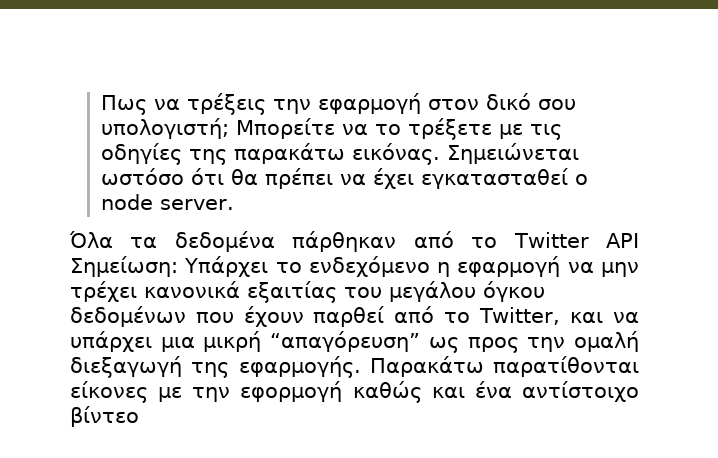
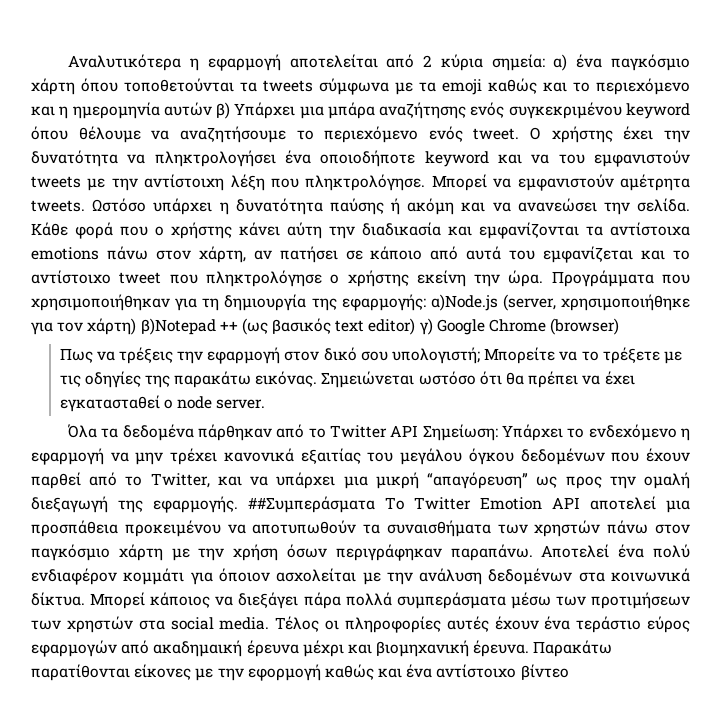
+ Αναλυτικότερα η εφαρμογή αποτελείται από 2 κύρια σημεία: α) ένα παγκόσμιο χάρτη όπου τοποθετούνται τα tweets σύμφωνα με τα emoji καθώς και το περιεχόμενο και η ημερομηνία αυτών β) Υπάρχει μια μπάρα αναζήτησης ενός συγκεκριμένου keyword όπου θέλουμε να αναζητήσουμε το περιεχόμενο ενός tweet. Ο χρήστης έχει την δυνατότητα να πληκτρολογήσει ένα οποιοδήποτε keyword και να του εμφανιστούν tweets με την αντίστοιχη λέξη που πληκτρολόγησε. Μπορεί να εμφανιστούν αμέτρητα tweets. Ωστόσο υπάρχει η δυνατότητα παύσης ή ακόμη και να ανανεώσει την σελίδα. Κάθε φορά που ο χρήστης κάνει αύτη την διαδικασία και εμφανίζονται τα αντίστοιχα emotions πάνω στον χάρτη, αν πατήσει σε κάποιο από αυτά του εμφανίζεται και το αντίστοιχο tweet που πληκτρολόγησε ο χρήστης εκείνη την ώρα. Προγράμματα που χρησιμοποιήθηκαν για τη δημιουργία της εφαρμογής: α)Νode.js (server, χρησιμοποιήθηκε για τον χάρτη) β)Notepad ++ (ως βασικός text editor) γ) Google Chrome (browser)
+ ##Συμπεράσματα To Twitter Emotion API αποτελεί μια προσπάθεια προκειμένου να αποτυπωθούν τα συναισθήματα των χρηστών πάνω στον παγκόσμιο χάρτη με την χρήση όσων περιγράφηκαν παραπάνω. Αποτελεί ένα πολύ ενδιαφέρον κομμάτι για όποιον ασχολείται με την ανάλυση δεδομένων στα κοινωνικά δίκτυα. Μπορεί κάποιος να διεξάγει πάρα πολλά συμπεράσματα μέσω των προτιμήσεων των χρηστών στα social media. Τέλος οι πληροφορίες αυτές έχουν ένα τεράστιο εύρος εφαρμογών από ακαδημαική έρευνα μέχρι και βιομηχανική έρευνα.

